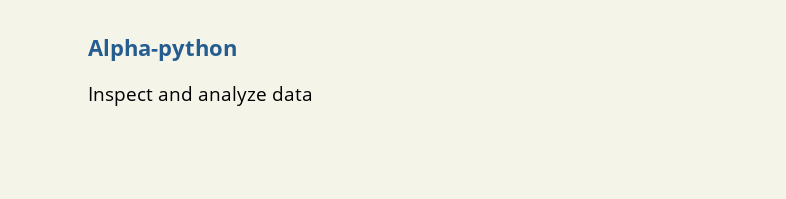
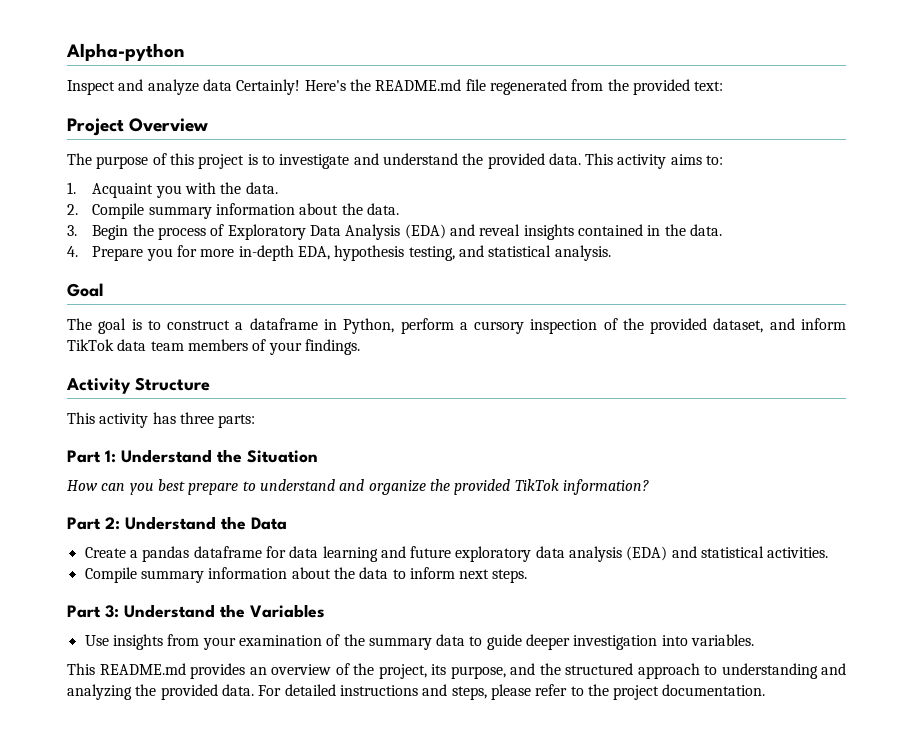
- Inspect and analyze data
+ Inspect and analyze data Certainly! Here's the README.md file regenerated from the provided text:
+ Project Overview
+ The purpose of this project is to investigate and understand the provided data. This activity aims to:
+ 1. Acquaint you with the data.
+ 2. Compile summary information about the data.
+ 3. Begin the process of Exploratory Data Analysis (EDA) and reveal insights contained in the data.
+ 4. Prepare you for more in-depth EDA, hypothesis testing, and statistical analysis.
+ Goal
+ The goal is to construct a dataframe in Python, perform a cursory inspection of the provided dataset, and inform TikTok data team members of your findings.
+ Activity Structure
+ This activity has three parts:
+ Part 1: Understand the Situation
+ How can you best prepare to understand and organize the provided TikTok information?
+ Part 2: Understand the Data
+ Create a pandas dataframe for data learning and future exploratory data analysis (EDA) and statistical activities.
+ Compile summary information about the data to inform next steps.
+ Part 3: Understand the Variables
+ Use insights from your examination of the summary data to guide deeper investigation into variables.
+ This README.md provides an overview of the project, its purpose, and the structured approach to understanding and analyzing the provided data. For detailed instructions and steps, please refer to the project documentation.

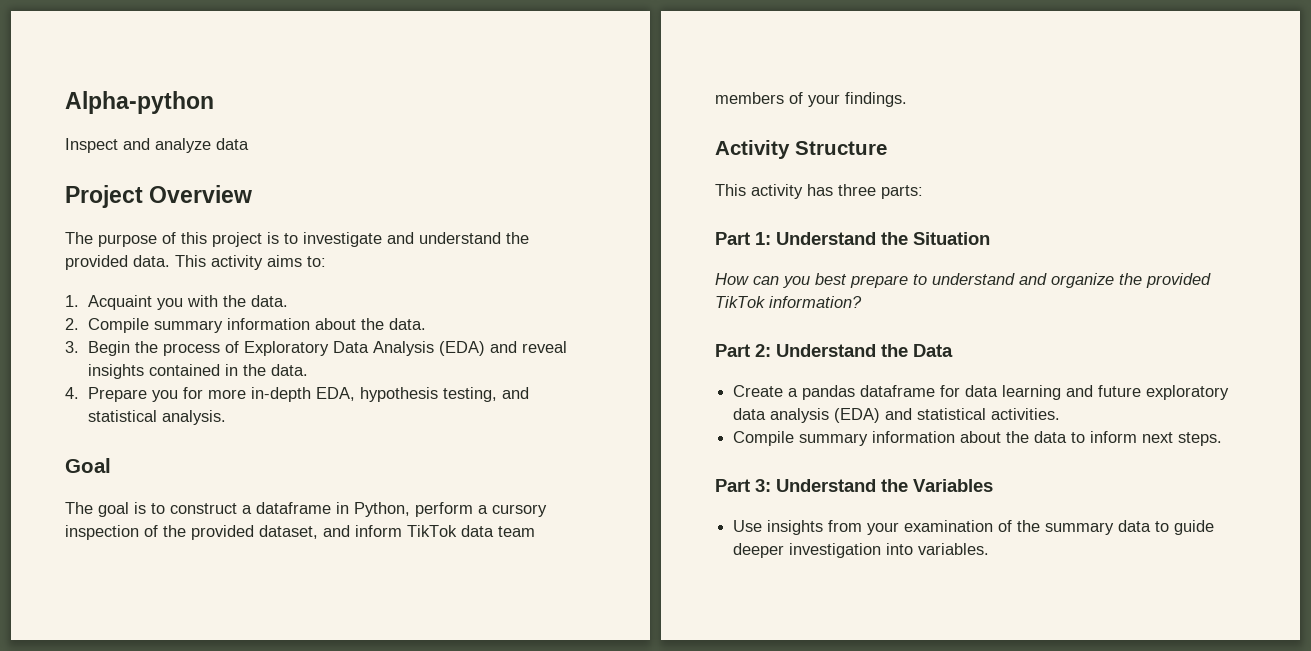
- Inspect and analyze data Certainly! Here's the README.md file regenerated from the provided text:
+ Inspect and analyze data
- This README.md provides an overview of the project, its purpose, and the structured approach to understanding and analyzing the provided data. For detailed instructions and steps, please refer to the project documentation.

